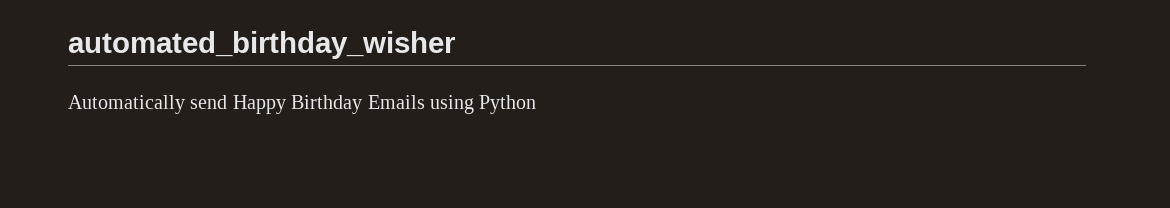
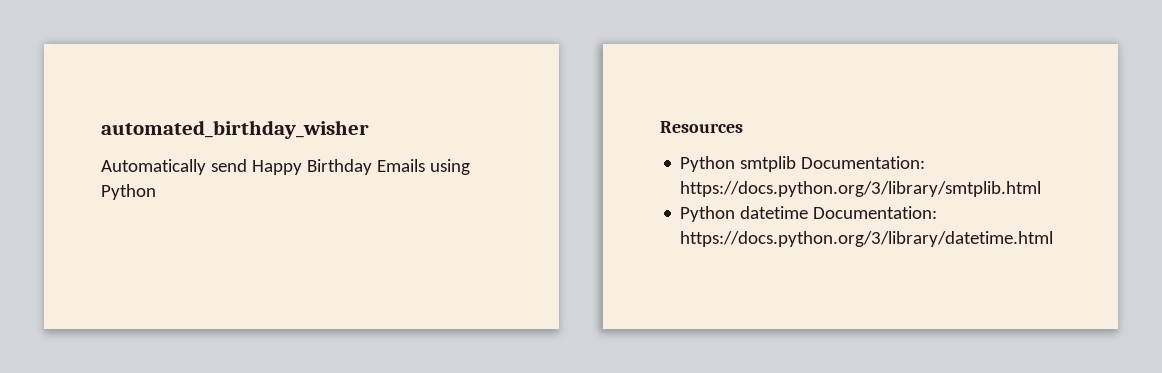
+ Resources
+ Python smtplib Documentation: https://docs.python.org/3/library/smtplib.html
+ Python datetime Documentation: https://docs.python.org/3/library/datetime.html

